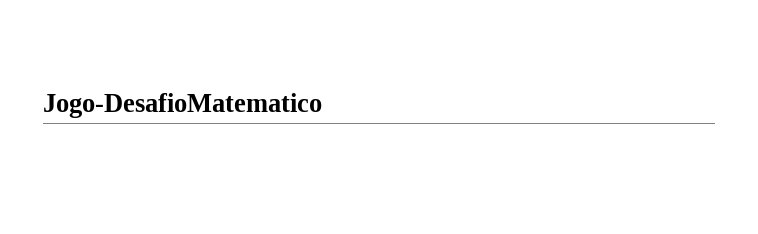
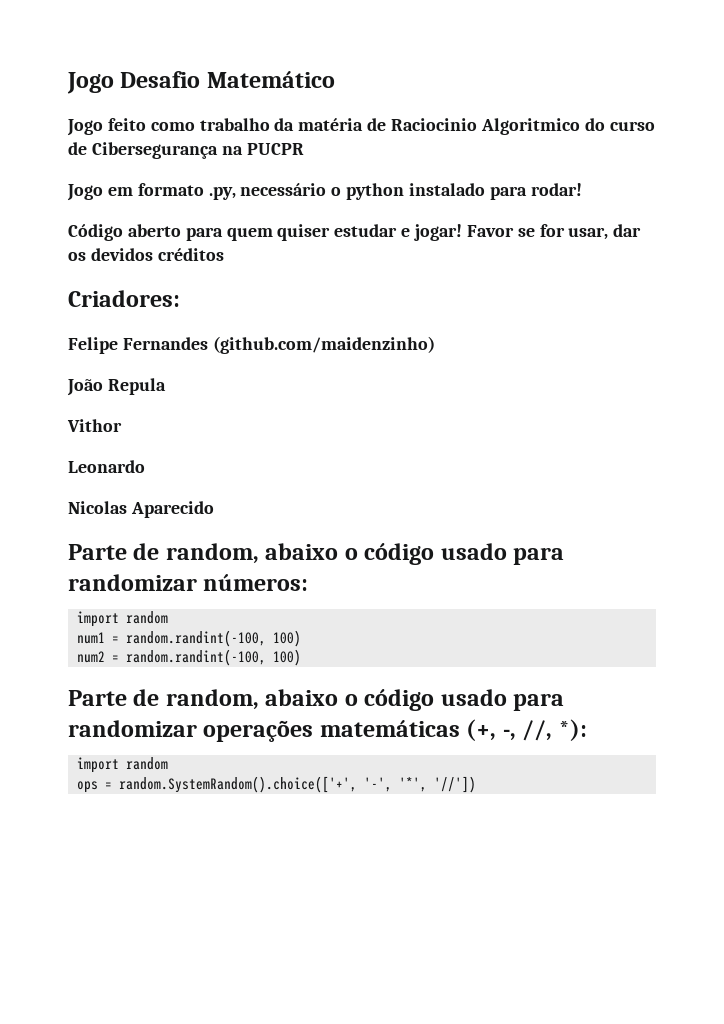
- Jogo-DesafioMatematico
+ Jogo Desafio Matemático
+ Jogo feito como trabalho da matéria de Raciocinio Algoritmico do curso de Cibersegurança na PUCPR
+ Jogo em formato .py, necessário o python instalado para rodar!
+ Código aberto para quem quiser estudar e jogar! Favor se for usar, dar os devidos créditos
+ Criadores:
+ Felipe Fernandes (github.com/maidenzinho)
+ João Repula
+ Vithor
+ Leonardo
+ Nicolas Aparecido
+ Parte de random, abaixo o código usado para randomizar números:
+ import random
+ num1 = random.randint(-100, 100)
+ num2 = random.randint(-100, 100)
+ Parte de random, abaixo o código usado para randomizar operações matemáticas (+, -, //, *):
+ import random
+ ops = random.SystemRandom().choice(['+', '-', '*', '//'])

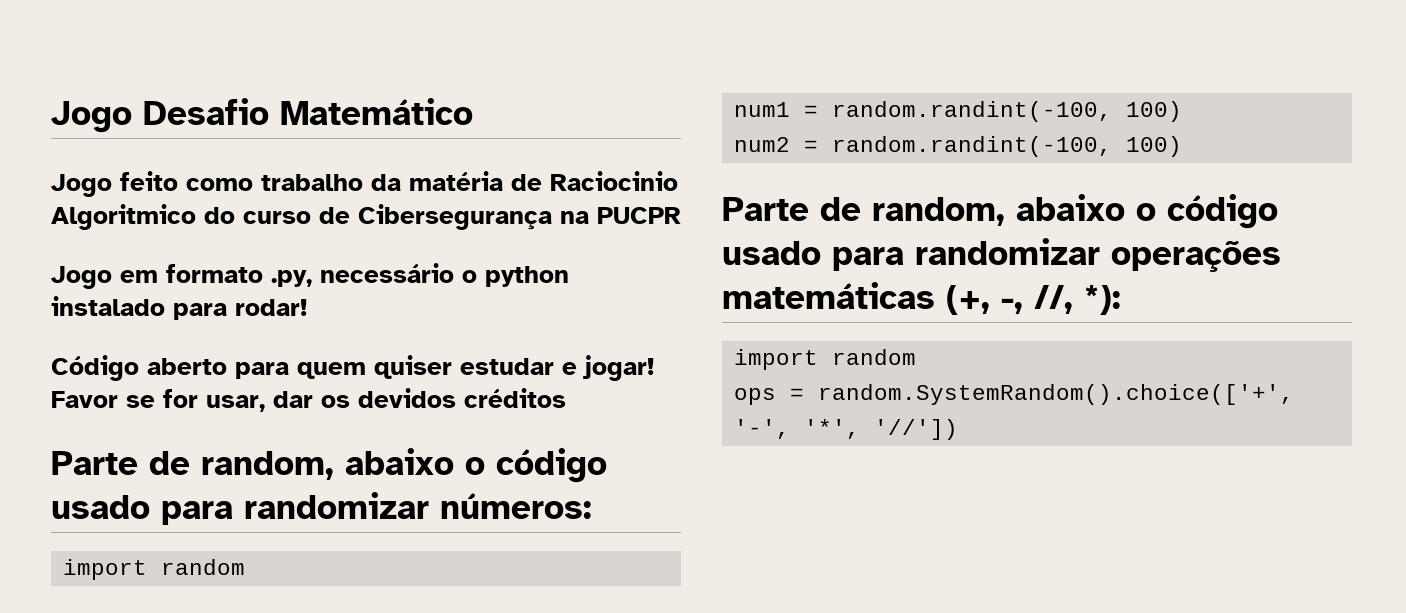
- Criadores:
- Felipe Fernandes (github.com/maidenzinho)
- João Repula
- Vithor
- Leonardo
- Nicolas Aparecido

